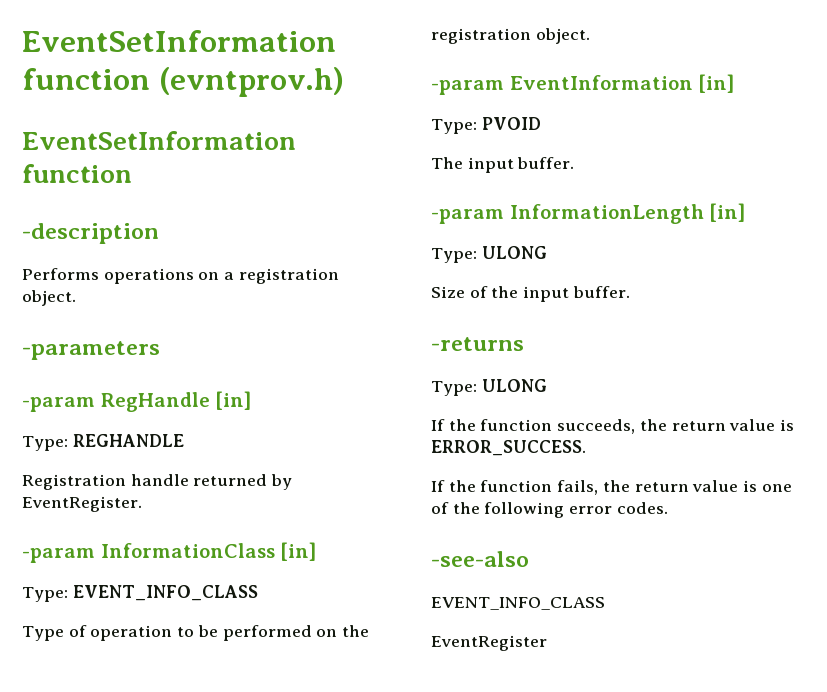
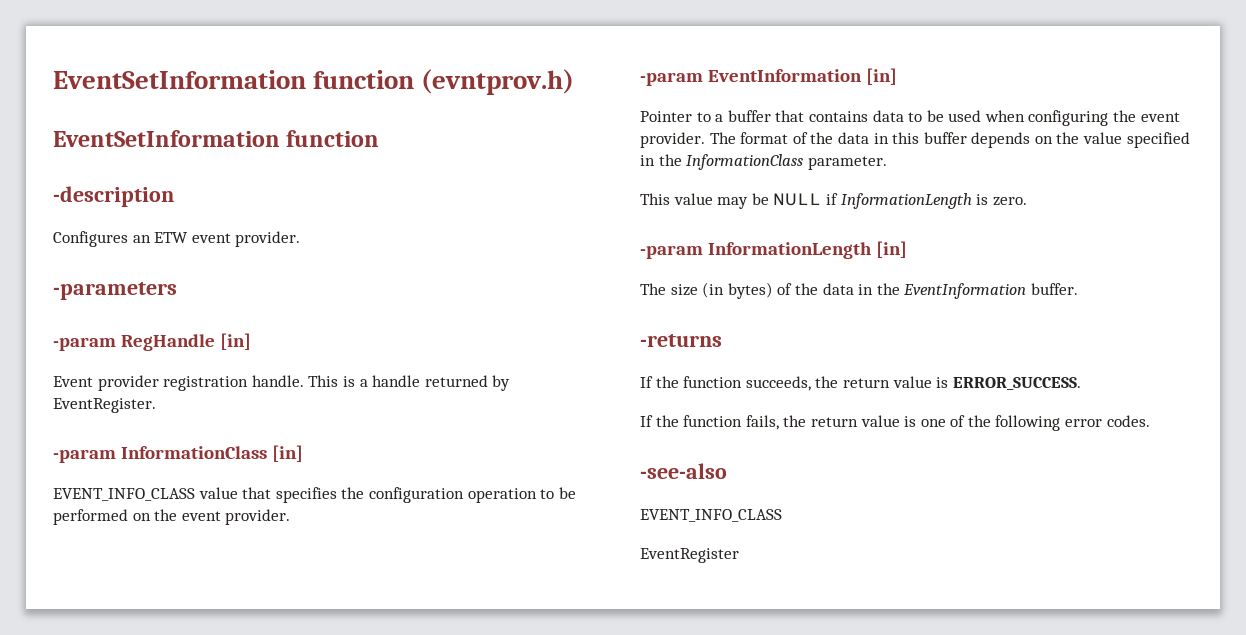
- Performs operations on a registration object.
+ Configures an ETW event provider.
  -parameters
  -param RegHandle [in]
- Type: REGHANDLE
- Registration handle returned by EventRegister.
+ Event provider registration handle. This is a handle returned by EventRegister.
- Type: EVENT_INFO_CLASS
- Type of operation to be performed on the registration object.
+ EVENT_INFO_CLASS value that specifies the configuration operation to be performed on the event provider.
- Type: PVOID
- The input buffer.
+ Pointer to a buffer that contains data to be used when configuring the event provider. The format of the data in this buffer depends on the value specified in the InformationClass parameter.
+ This value may be NULL if InformationLength is zero.
  -param InformationLength [in]
- Type: ULONG
- Size of the input buffer.
+ The size (in bytes) of the data in the EventInformation buffer.
  -returns
- Type: ULONG

